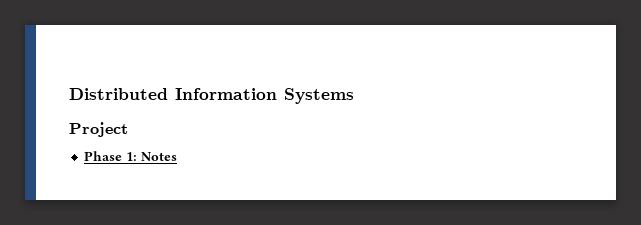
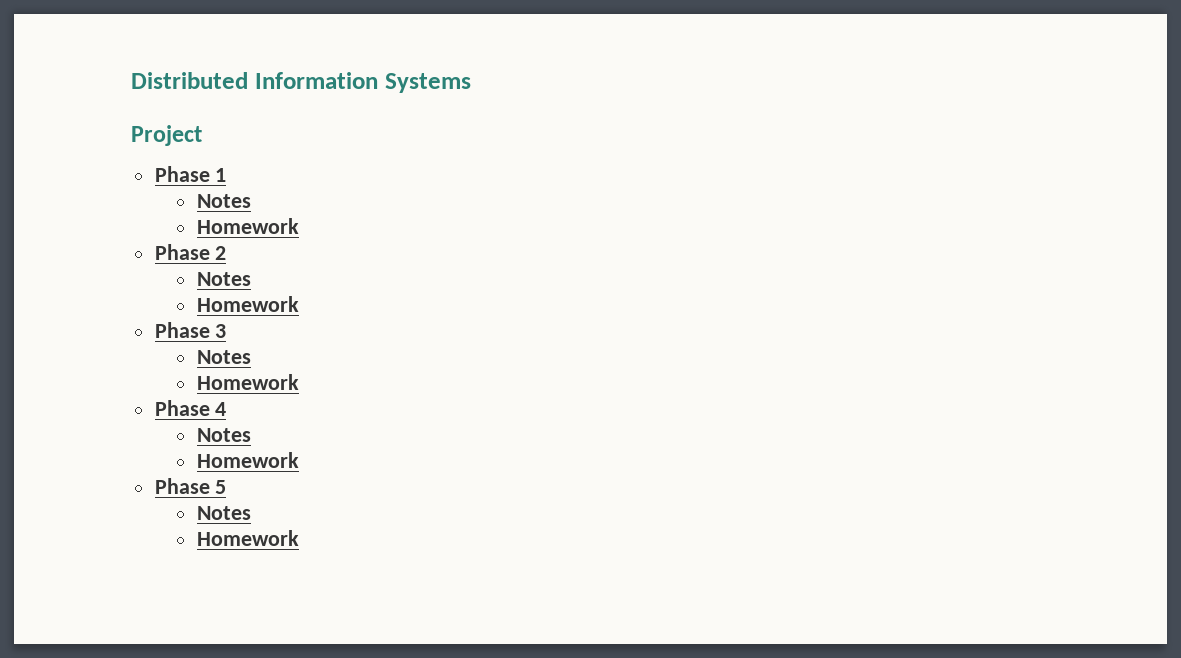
- Phase 1: Notes
+ Phase 1
+ Notes
+ Homework
+ Phase 2
+ Notes
+ Homework
+ Phase 3
+ Notes
+ Homework
+ Phase 4
+ Notes
+ Homework
+ Phase 5
+ Notes
+ Homework

